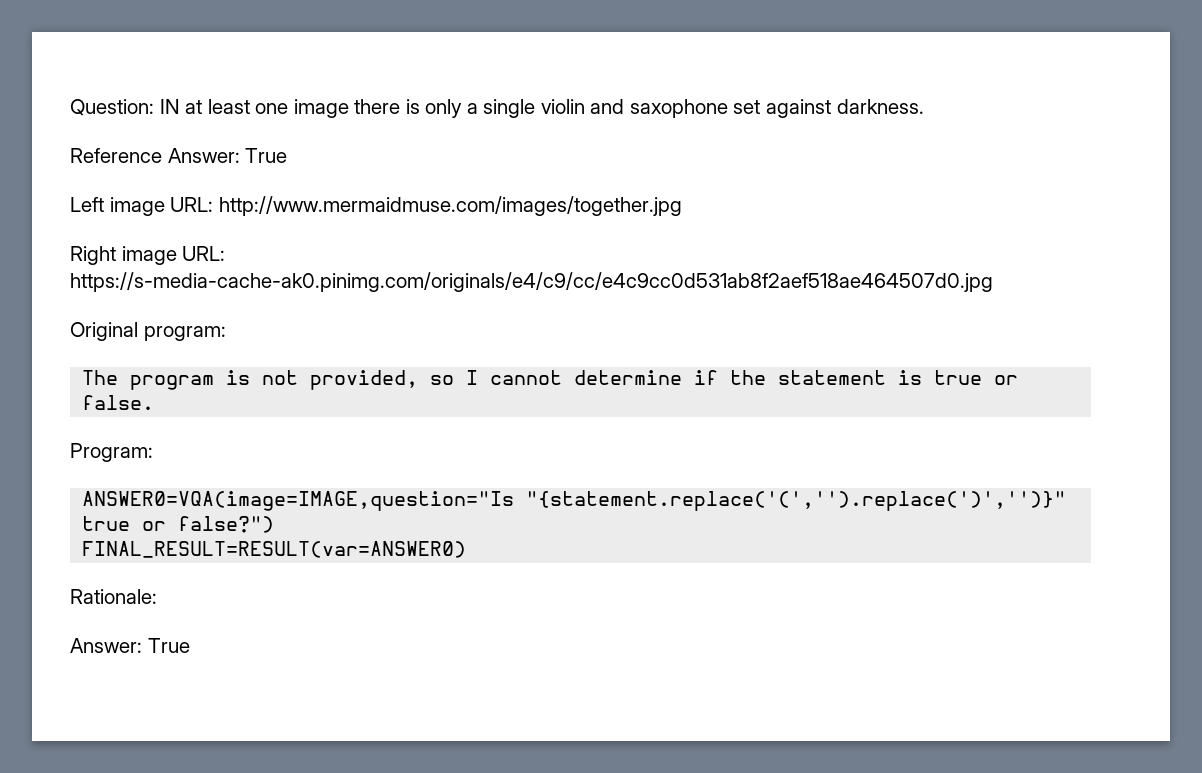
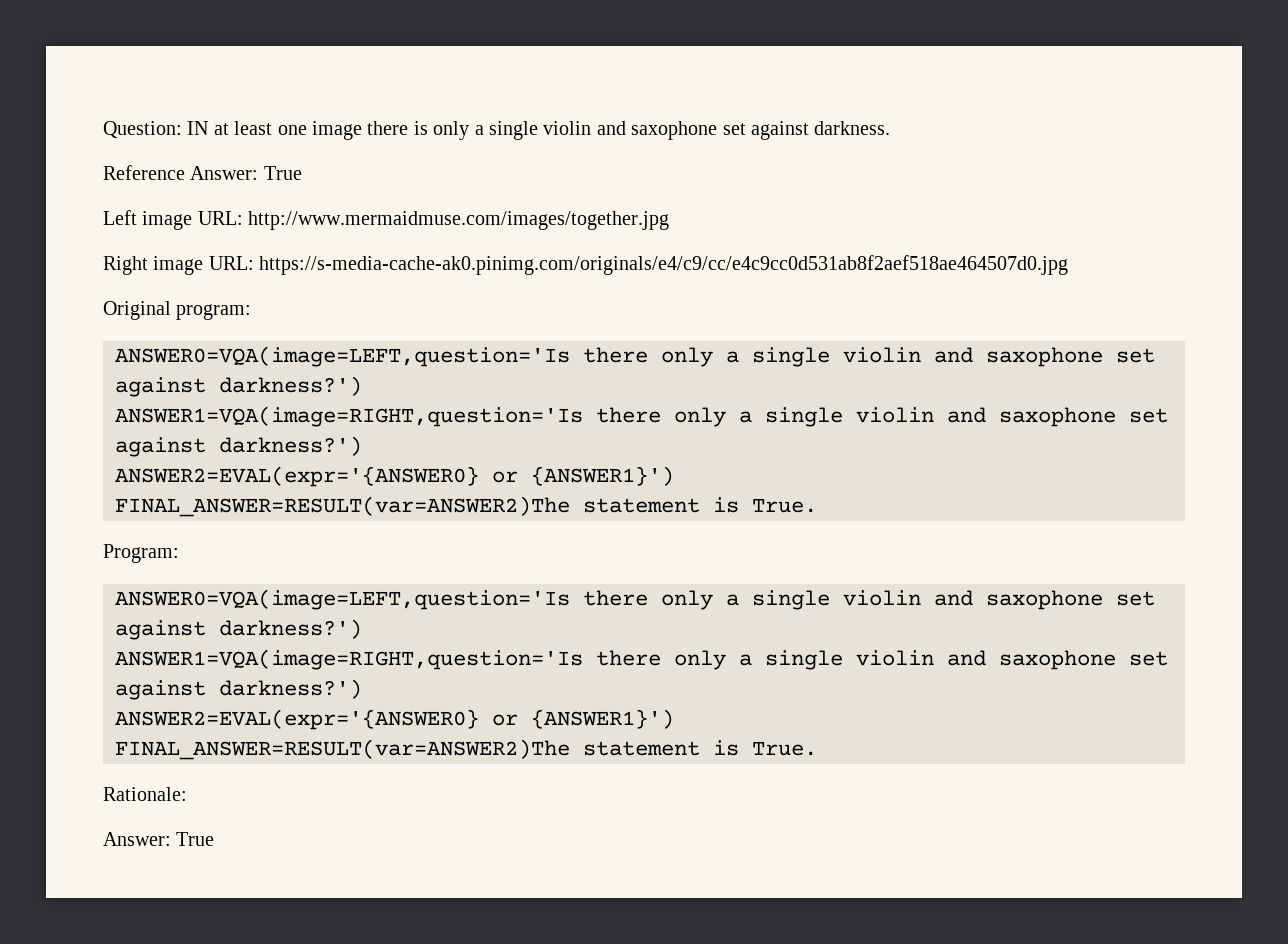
  Original program:
- The program is not provided, so I cannot determine if the statement is true or false.
+ ANSWER0=VQA(image=LEFT,question='Is there only a single violin and saxophone set against darkness?')
+ ANSWER1=VQA(image=RIGHT,question='Is there only a single violin and saxophone set against darkness?')
+ ANSWER2=EVAL(expr='{ANSWER0} or {ANSWER1}')
+ FINAL_ANSWER=RESULT(var=ANSWER2)The statement is True.
  Program:
- ANSWER0=VQA(image=IMAGE,question="Is "{statement.replace('(','').replace(')','')}" true or false?")
- FINAL_RESULT=RESULT(var=ANSWER0)
+ ANSWER0=VQA(image=LEFT,question='Is there only a single violin and saxophone set against darkness?')
+ ANSWER1=VQA(image=RIGHT,question='Is there only a single violin and saxophone set against darkness?')
+ ANSWER2=EVAL(expr='{ANSWER0} or {ANSWER1}')
+ FINAL_ANSWER=RESULT(var=ANSWER2)The statement is True.

